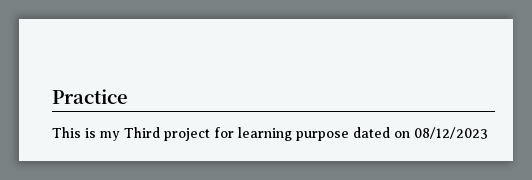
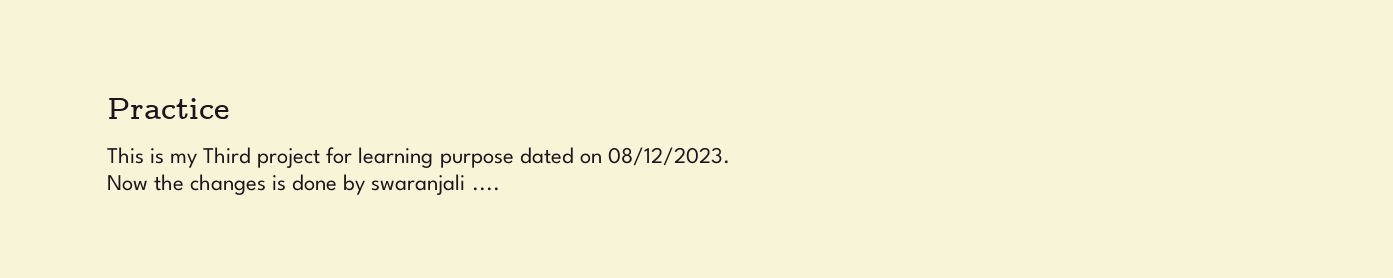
- This is my Third project for learning purpose dated on 08/12/2023
+ This is my Third project for learning purpose dated on 08/12/2023.
+ Now the changes is done by swaranjali ....

